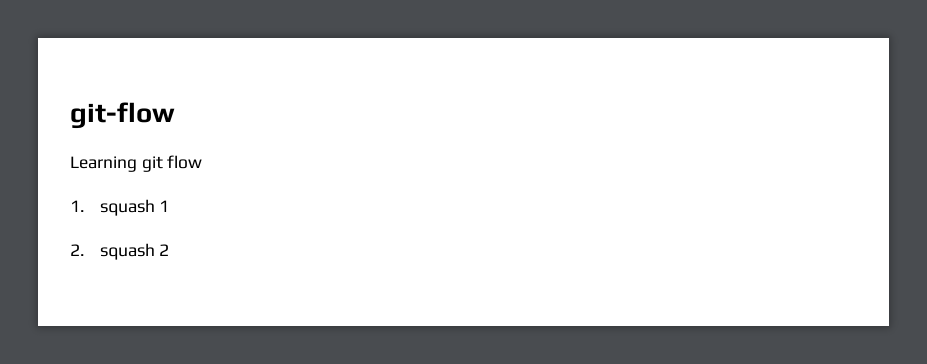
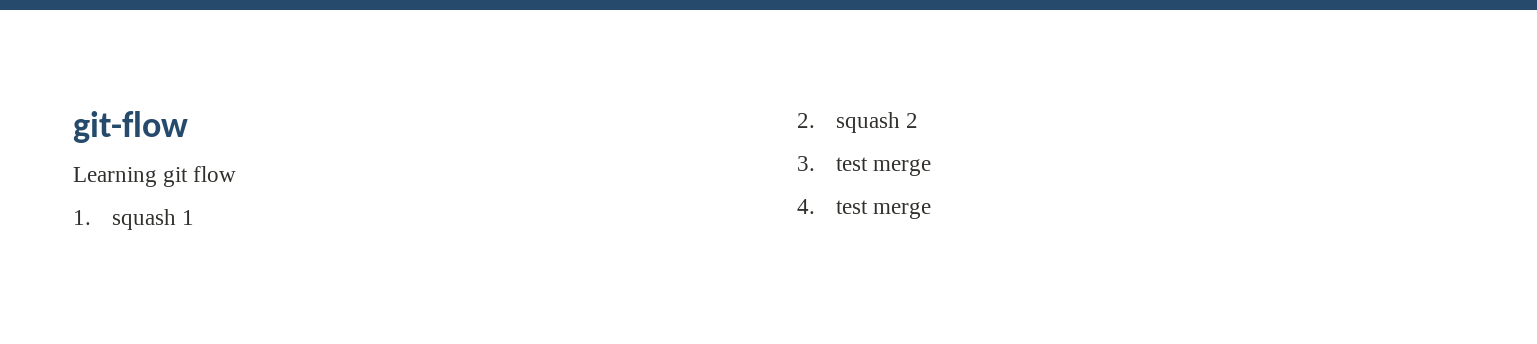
+ 3. test merge
+ 4. test merge

